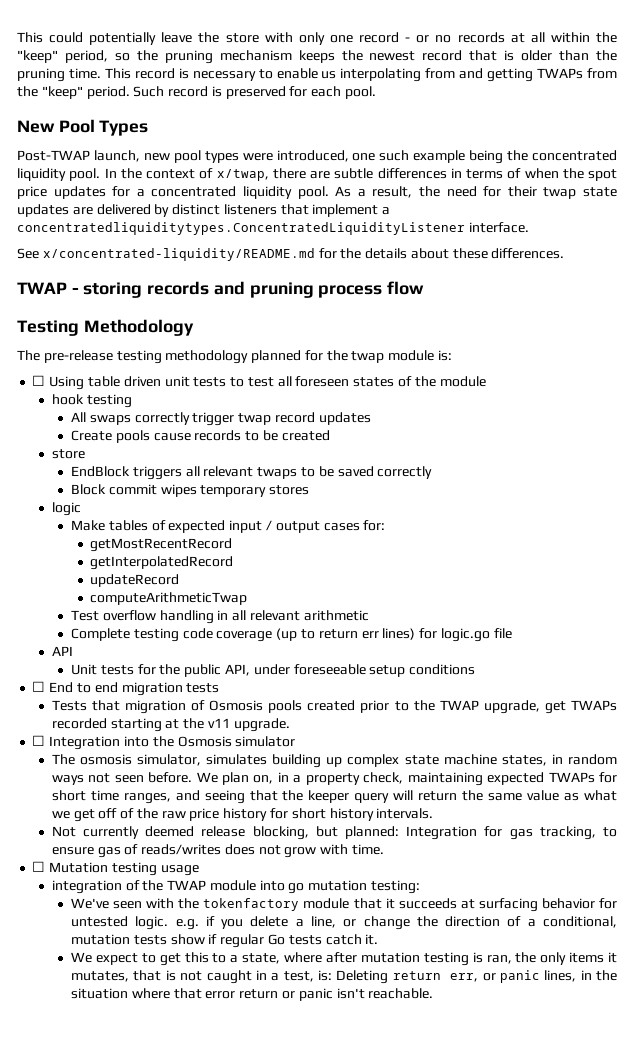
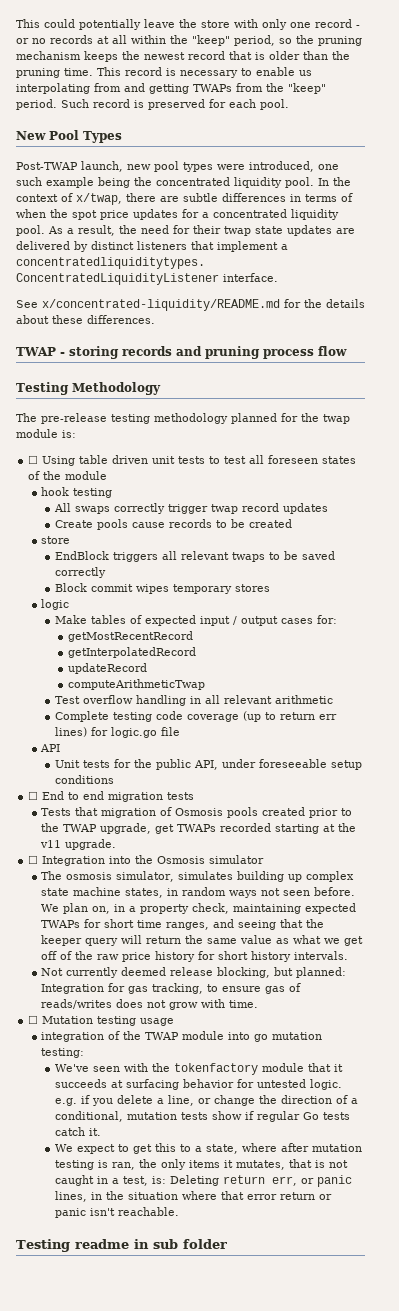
+ Testing readme in sub folder

